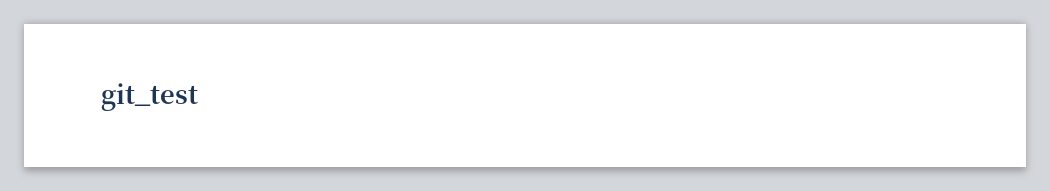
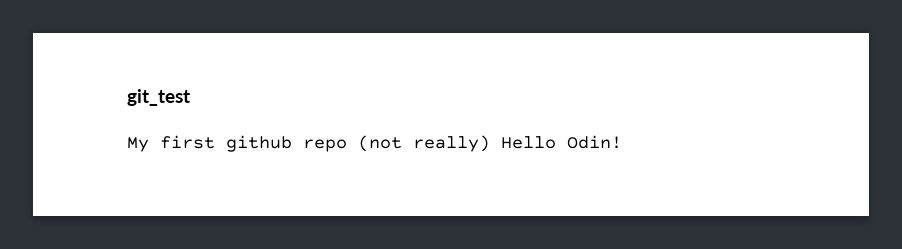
+ My first github repo (not really) Hello Odin!

